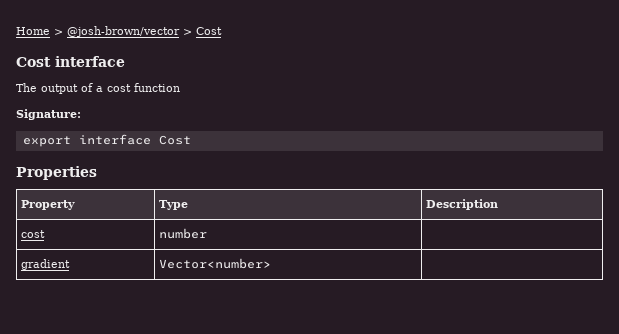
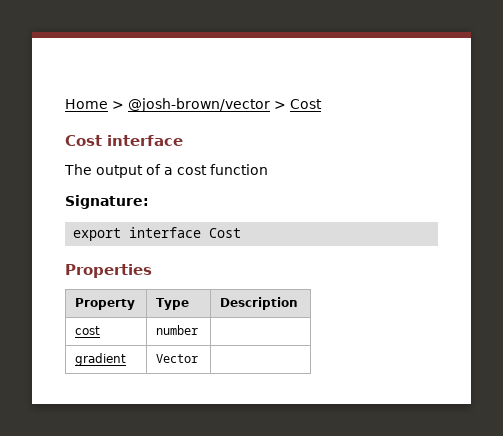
- gradient | Vector<number> |
+ gradient | Vector |

